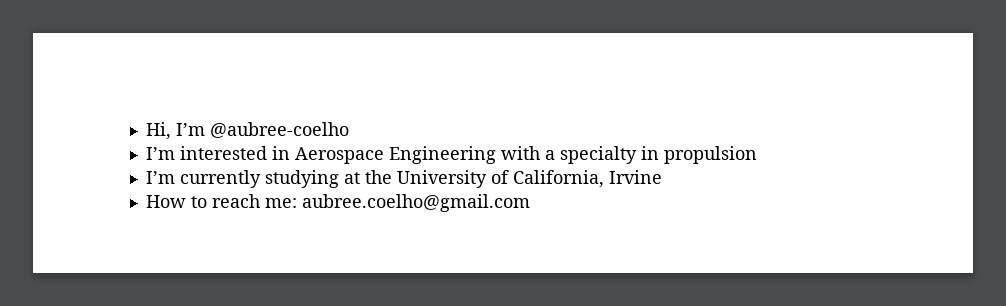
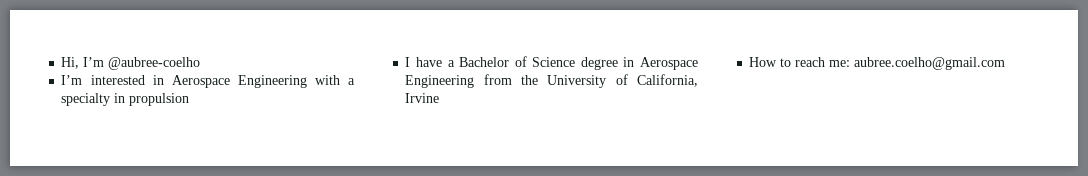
- I’m currently studying at the University of California, Irvine
+ I have a Bachelor of Science degree in Aerospace Engineering from the University of California, Irvine

